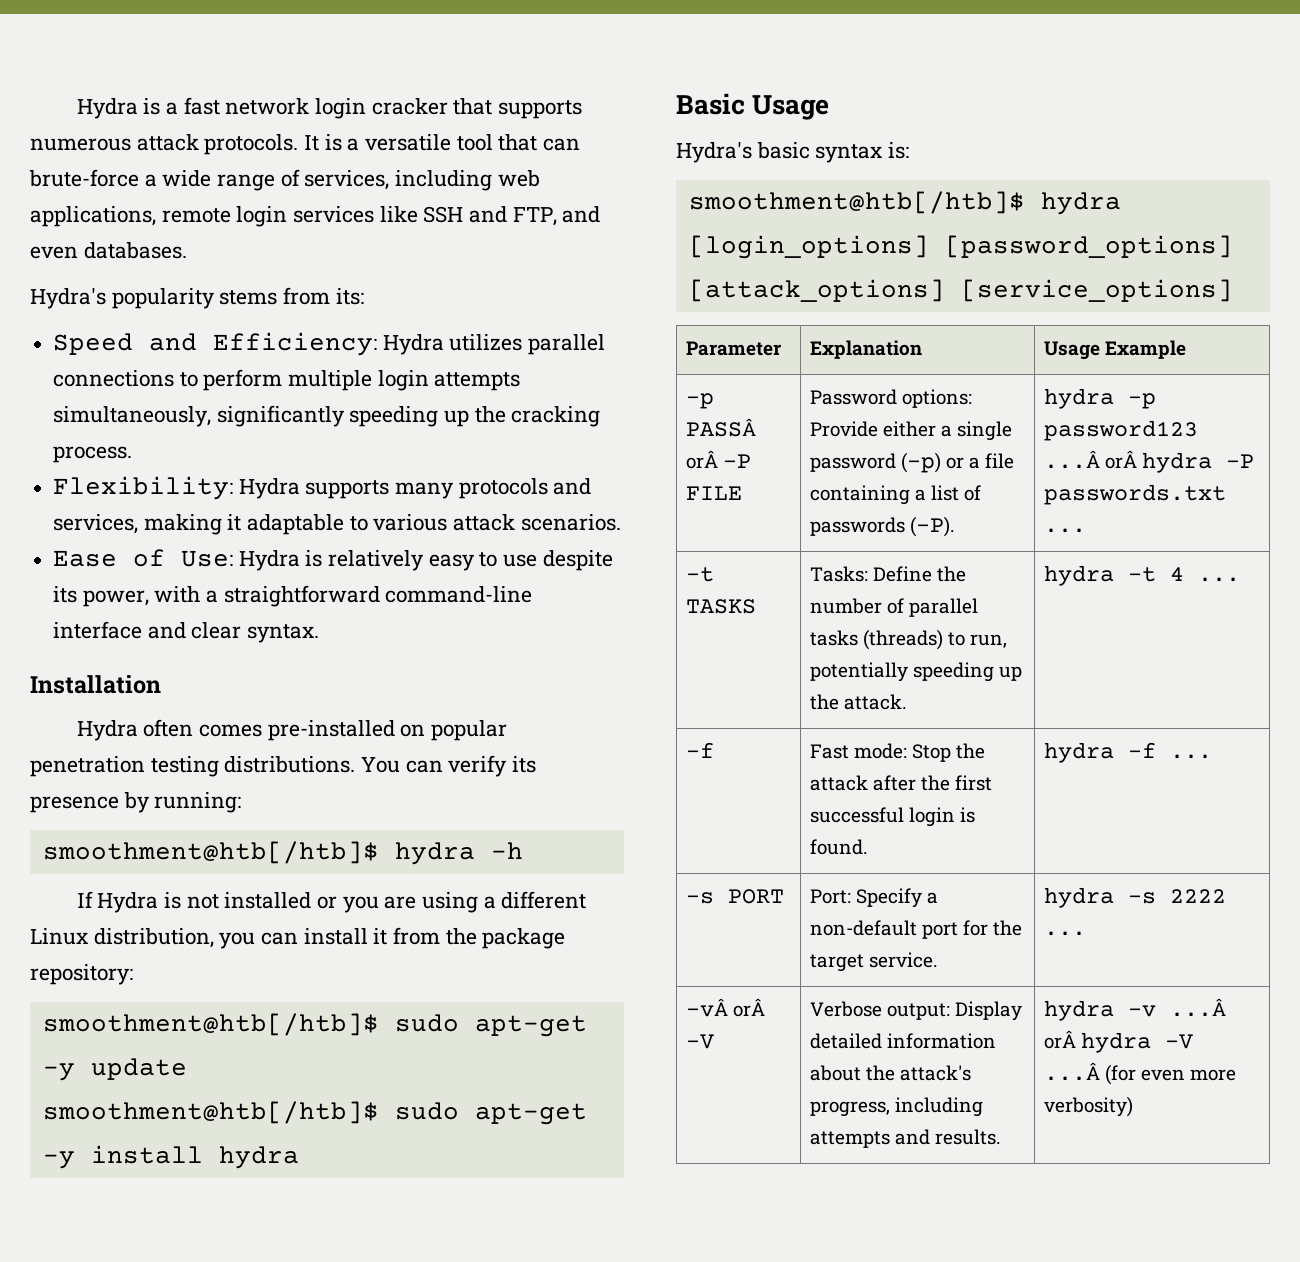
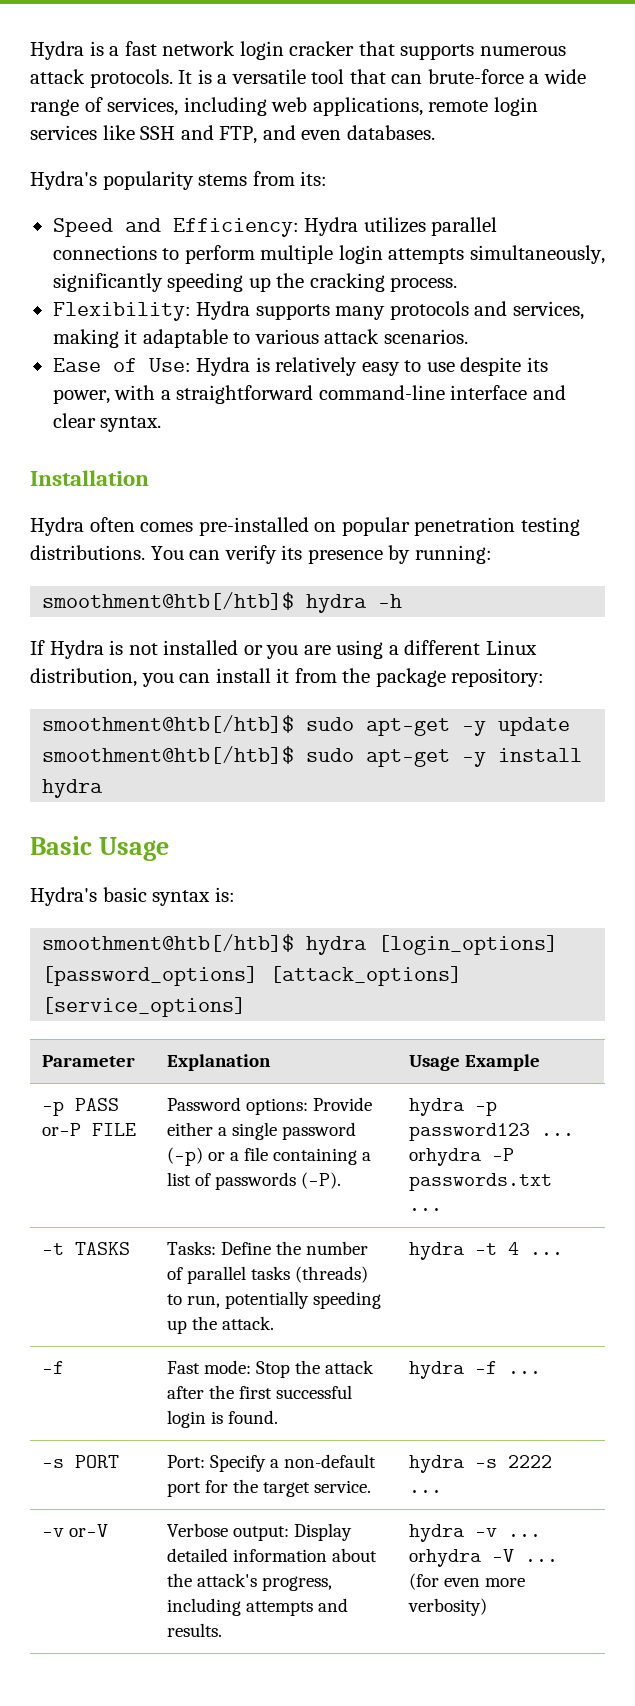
- -p PASSÂ orÂ -P FILE | Password options: Provide either a single password (-p) or a file containing a list of passwords (-P). | hydra -p password123 ...Â orÂ hydra -P passwords.txt ...
+ -p PASS or-P FILE | Password options: Provide either a single password (-p) or a file containing a list of passwords (-P). | hydra -p password123 ... orhydra -P passwords.txt ...
- -vÂ orÂ -V | Verbose output: Display detailed information about the attack's progress, including attempts and results. | hydra -v ...Â orÂ hydra -V ...Â (for even more verbosity)
+ -v or-V | Verbose output: Display detailed information about the attack's progress, including attempts and results. | hydra -v ... orhydra -V ... (for even more verbosity)

